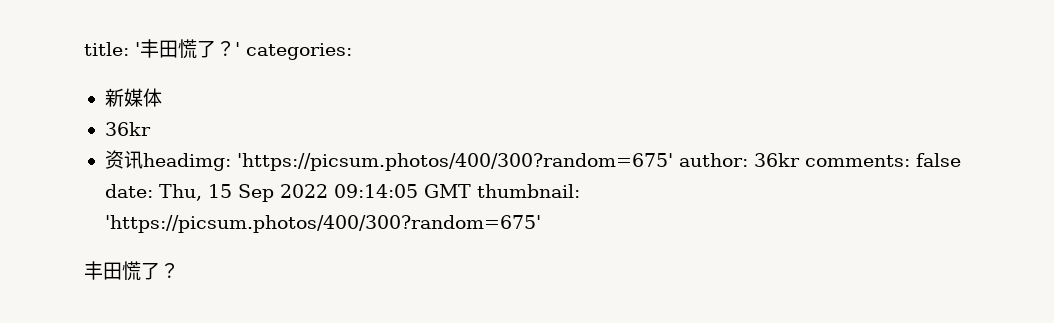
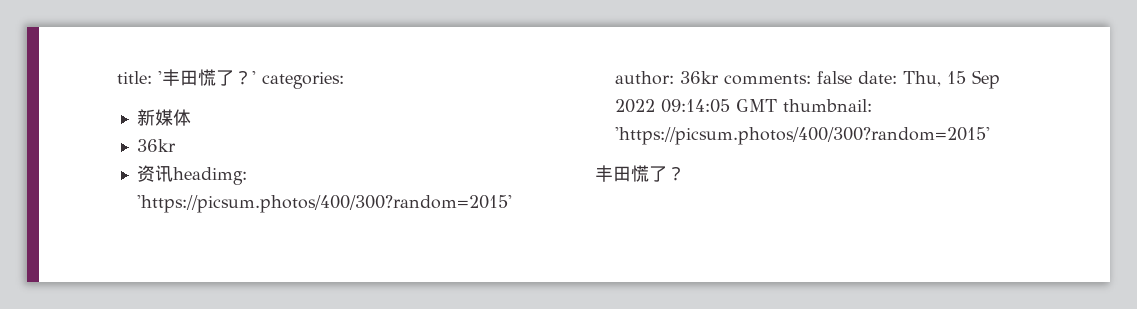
- 资讯headimg: 'https://picsum.photos/400/300?random=675' author: 36kr comments: false date: Thu, 15 Sep 2022 09:14:05 GMT thumbnail: 'https://picsum.photos/400/300?random=675'
+ 资讯headimg: 'https://picsum.photos/400/300?random=2015' author: 36kr comments: false date: Thu, 15 Sep 2022 09:14:05 GMT thumbnail: 'https://picsum.photos/400/300?random=2015'

